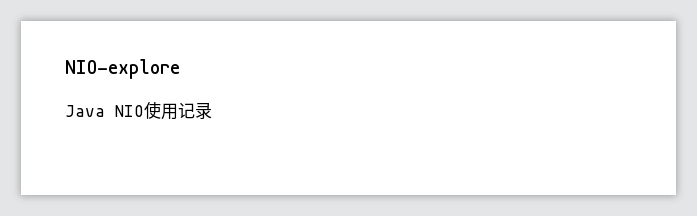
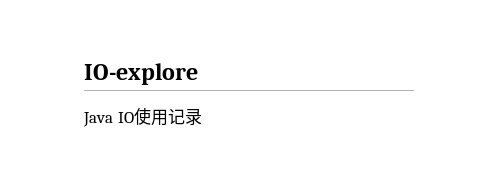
- NIO-explore
+ IO-explore
- Java NIO使用记录
+ Java IO使用记录

